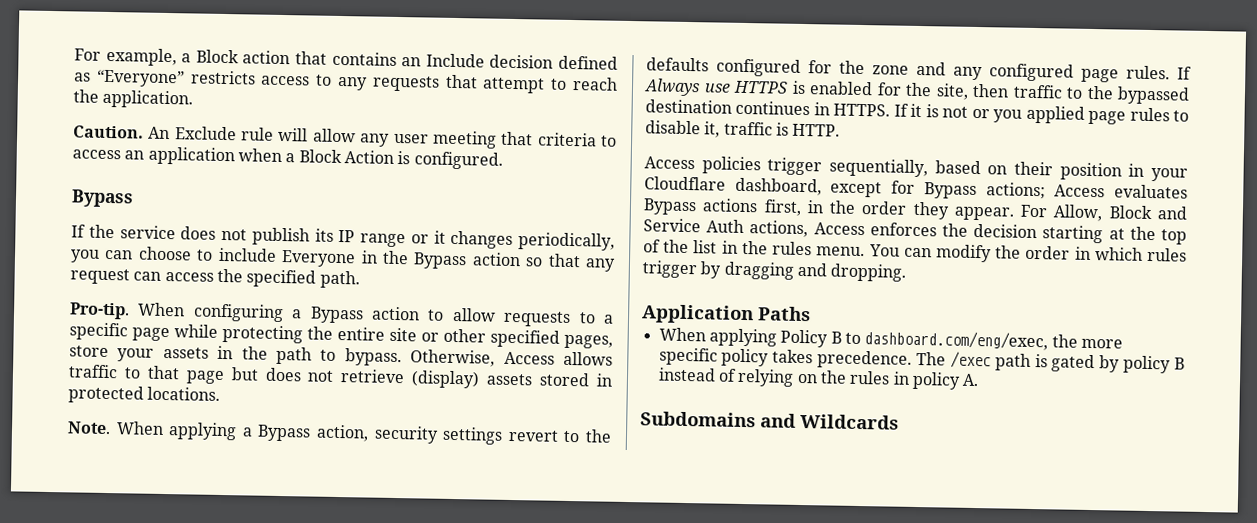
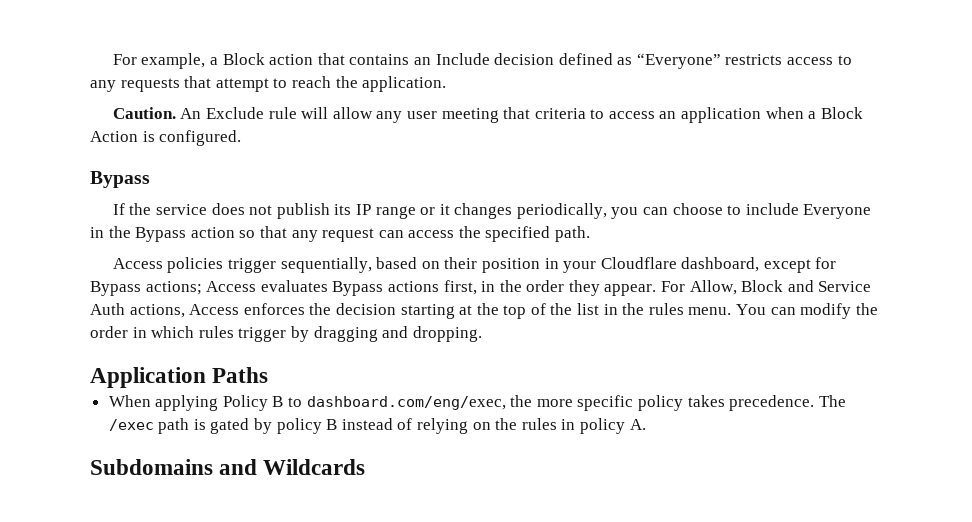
- Pro-tip. When configuring a Bypass action to allow requests to a specific page while protecting the entire site or other specified pages, store your assets in the path to bypass. Otherwise, Access allows traffic to that page but does not retrieve (display) assets stored in protected locations.
- Note. When applying a Bypass action, security settings revert to the defaults configured for the zone and any configured page rules. If Always use HTTPS is enabled for the site, then traffic to the bypassed destination continues in HTTPS. If it is not or you applied page rules to disable it, traffic is HTTP.

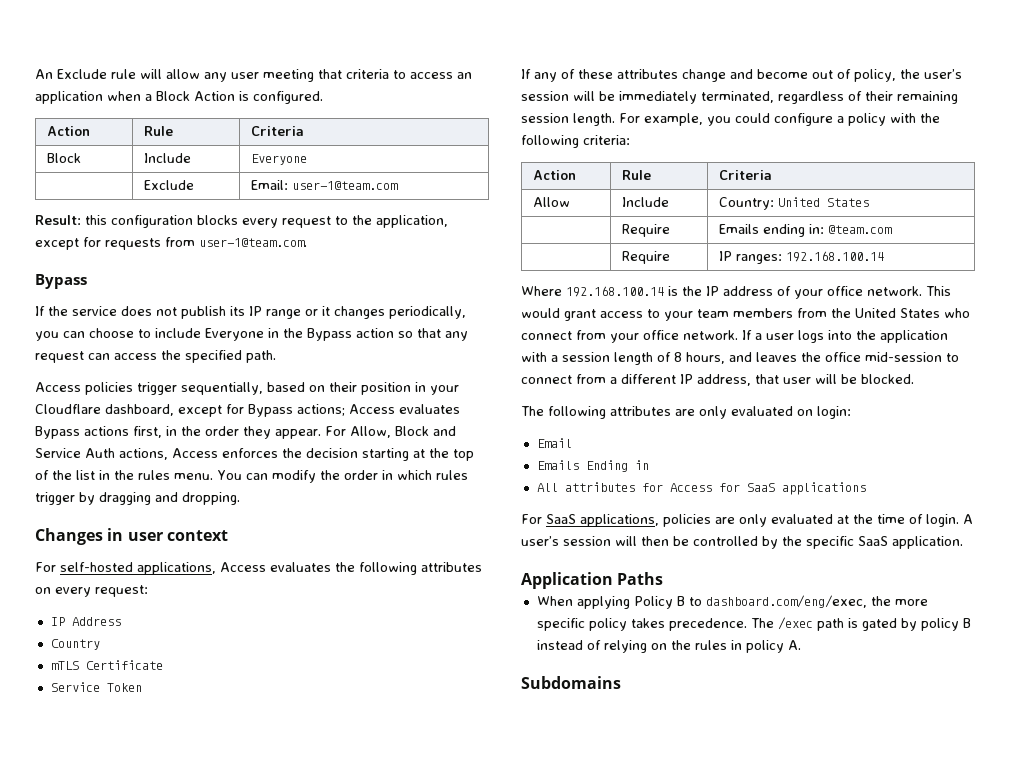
- For example, a Block action that contains an Include decision defined as “Everyone” restricts access to any requests that attempt to reach the application.
- Caution. An Exclude rule will allow any user meeting that criteria to access an application when a Block Action is configured.
+ An Exclude rule will allow any user meeting that criteria to access an application when a Block Action is configured.
+ Action | Rule | Criteria
+ Block | Include | Everyone
+ | Exclude | Email: user-1@team.com
+ Result: this configuration blocks every request to the application, except for requests from user-1@team.com.
+ Changes in user context
+ For self-hosted applications, Access evaluates the following attributes on every request:
+ IP Address
+ Country
+ mTLS Certificate
+ Service Token
+ If any of these attributes change and become out of policy, the user’s session will be immediately terminated, regardless of their remaining session length. For example, you could configure a policy with the following criteria:
+ Action | Rule | Criteria
+ Allow | Include | Country: United States
+ | Require | Emails ending in: @team.com
+ | Require | IP ranges: 192.168.100.14
+ Where 192.168.100.14 is the IP address of your office network. This would grant access to your team members from the United States who connect from your office network. If a user logs into the application with a session length of 8 hours, and leaves the office mid-session to connect from a different IP address, that user will be blocked.
+ The following attributes are only evaluated on login:
+ Email
+ Emails Ending in
+ All attributes for Access for SaaS applications
+ For SaaS applications, policies are only evaluated at the time of login. A user’s session will then be controlled by the specific SaaS application.
- Subdomains and Wildcards
+ Subdomains

